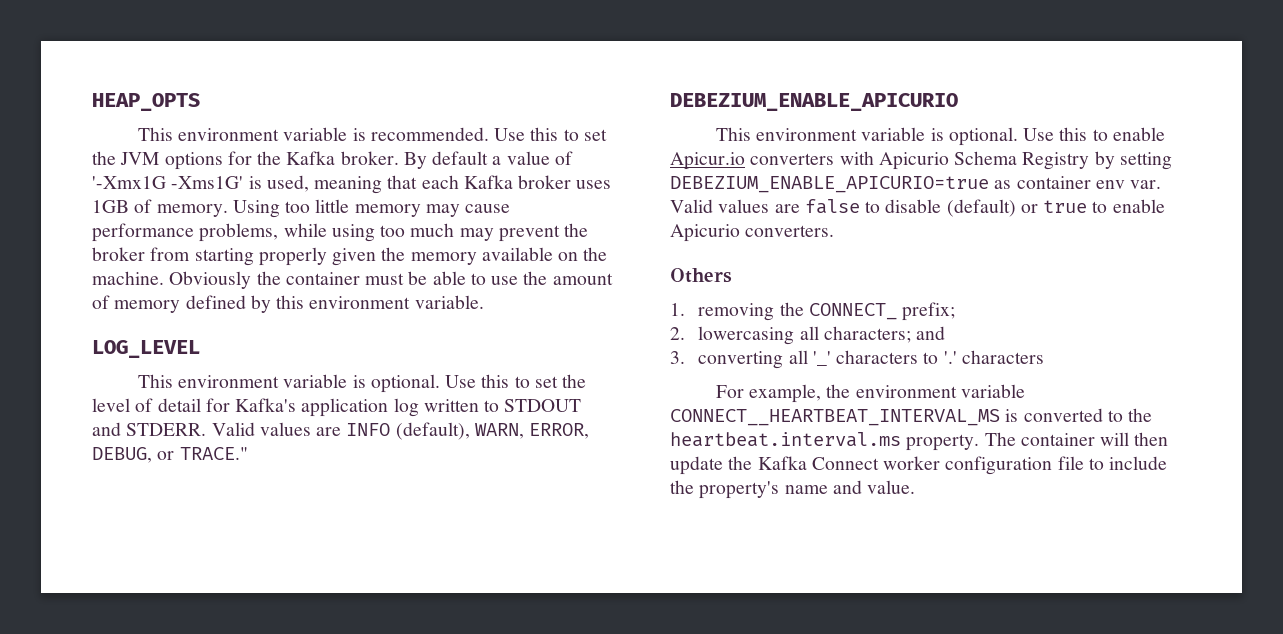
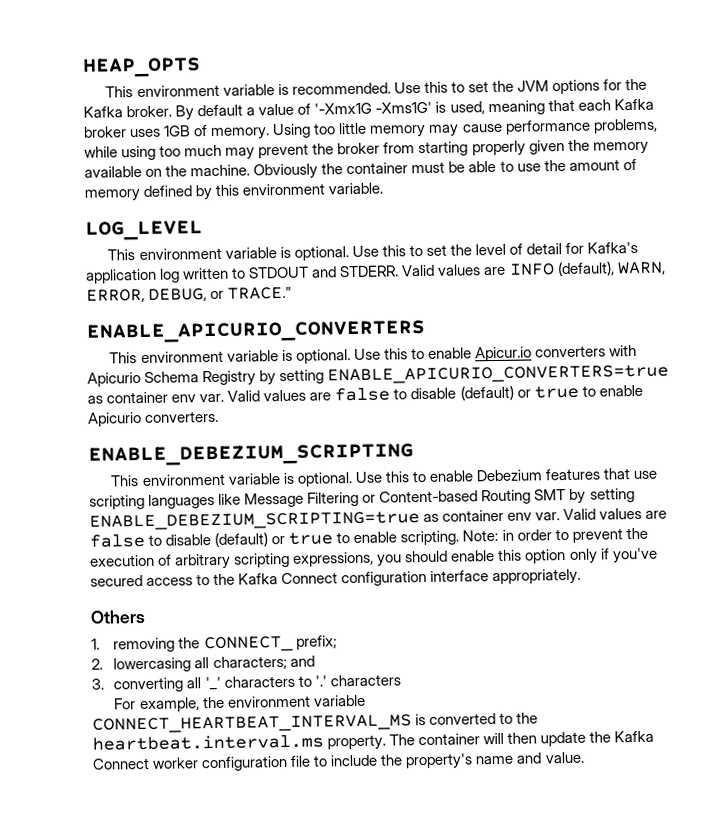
- DEBEZIUM_ENABLE_APICURIO
+ ENABLE_APICURIO_CONVERTERS
- Use this to enable Apicur.io converters with Apicurio Schema Registry by setting DEBEZIUM_ENABLE_APICURIO=true as container env var.
+ Use this to enable Apicur.io converters with Apicurio Schema Registry by setting ENABLE_APICURIO_CONVERTERS=true as container env var.
+ ENABLE_DEBEZIUM_SCRIPTING
+ This environment variable is optional. Use this to enable Debezium features that use scripting languages like Message Filtering or Content-based Routing SMT by setting ENABLE_DEBEZIUM_SCRIPTING=true as container env var. Valid values are false to disable (default) or true to enable scripting. Note: in order to prevent the execution of arbitrary scripting expressions, you should enable this option only if you've secured access to the Kafka Connect configuration interface appropriately.
- For example, the environment variable CONNECT__HEARTBEAT_INTERVAL_MS is converted to the heartbeat.interval.ms property.
+ For example, the environment variable CONNECT_HEARTBEAT_INTERVAL_MS is converted to the heartbeat.interval.ms property.

